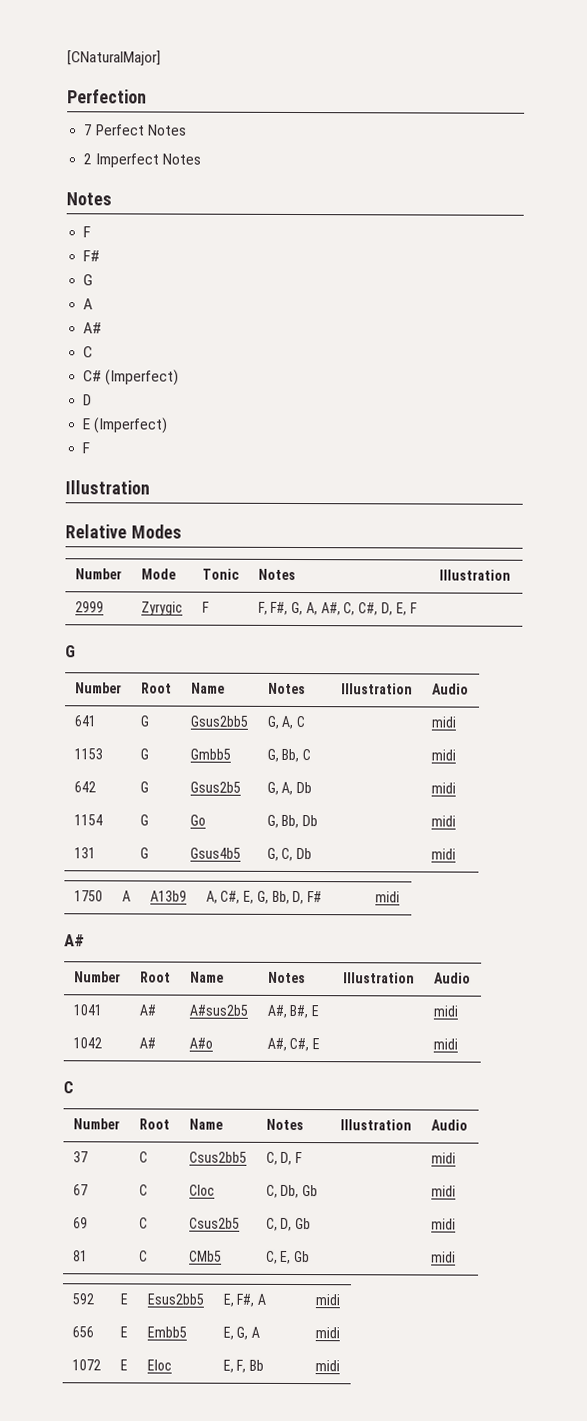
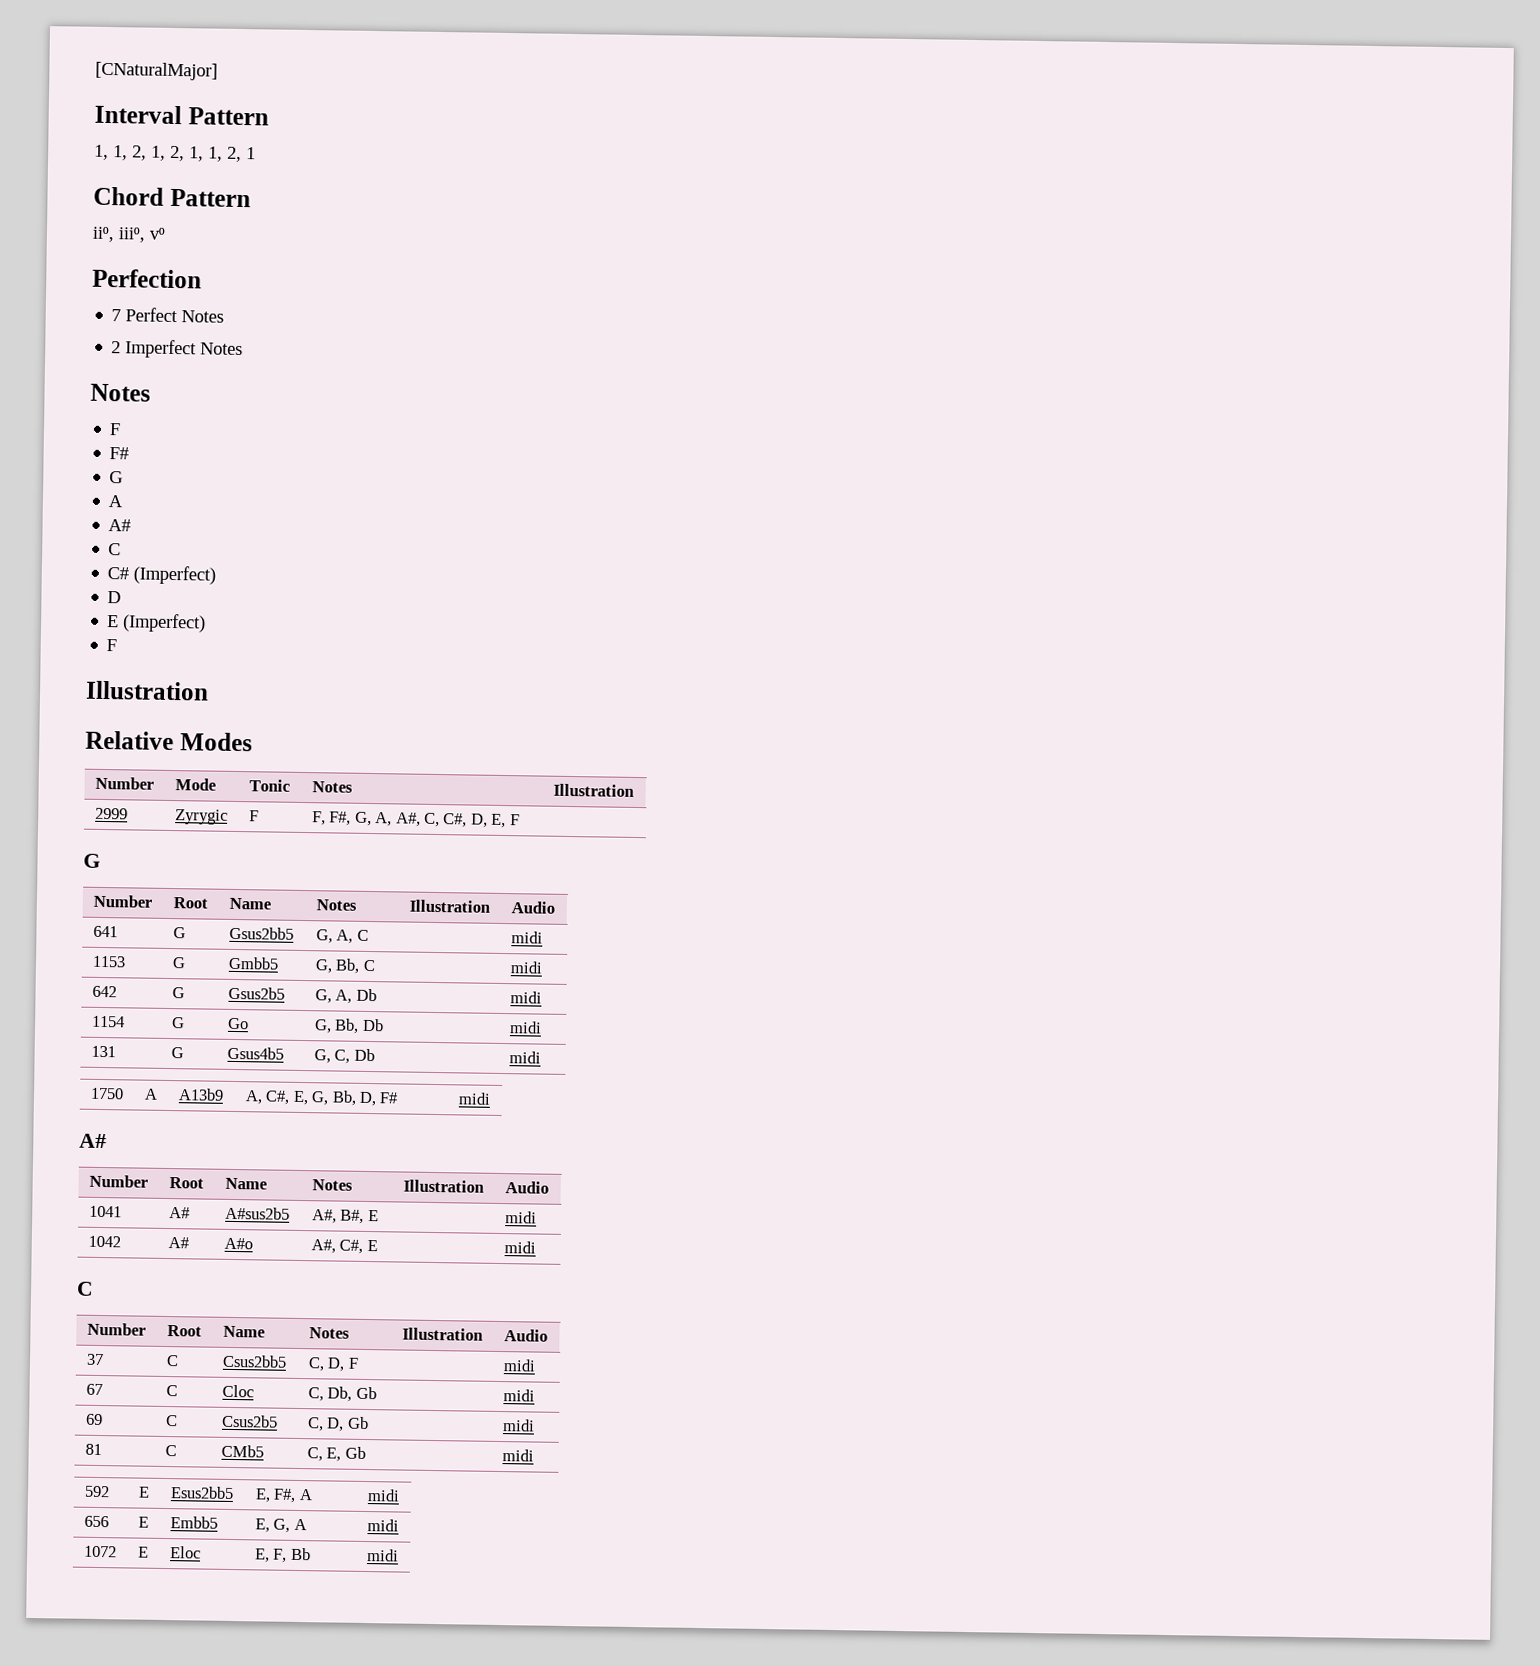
+ Interval Pattern
+ 1, 1, 2, 1, 2, 1, 1, 2, 1
+ Chord Pattern
+ ii⁰, iii⁰, v⁰

